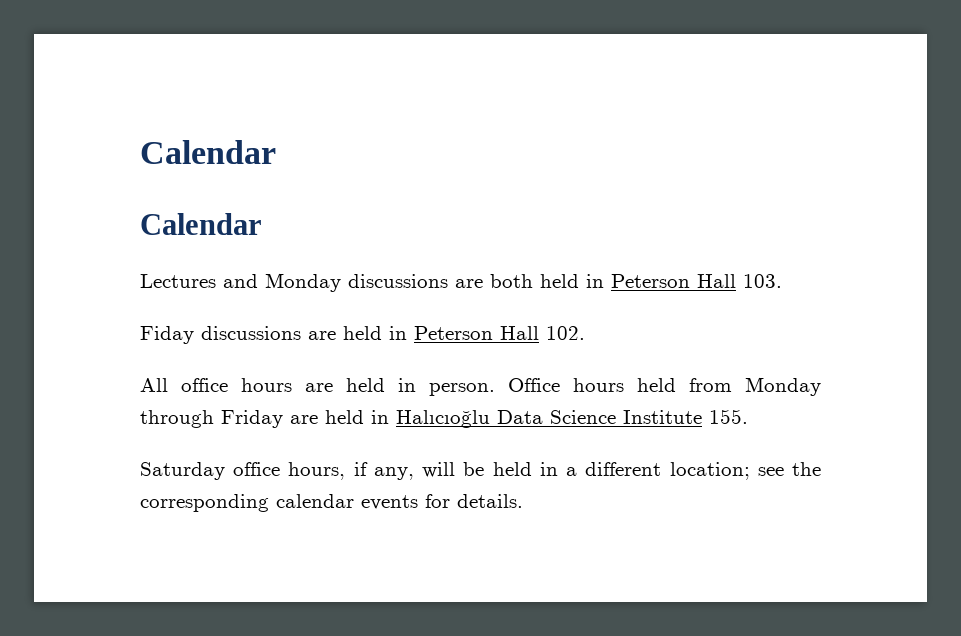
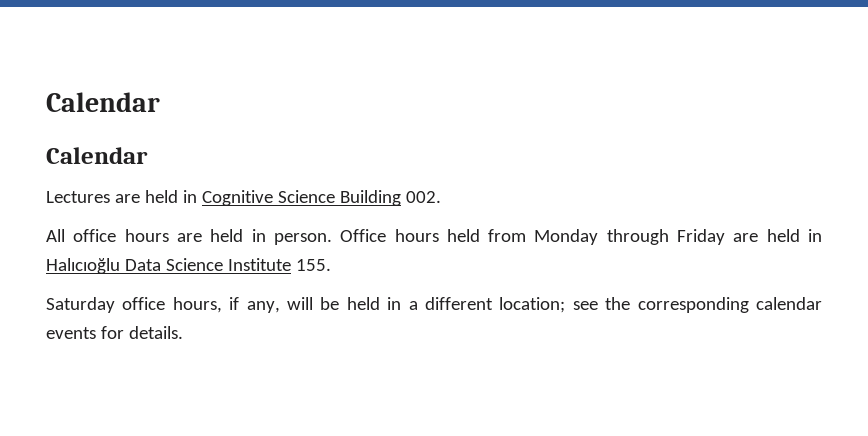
- Lectures and Monday discussions are both held in Peterson Hall 103.
- Fiday discussions are held in Peterson Hall 102.
+ Lectures are held in Cognitive Science Building 002.

